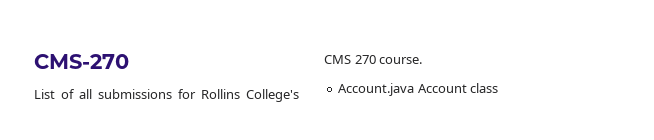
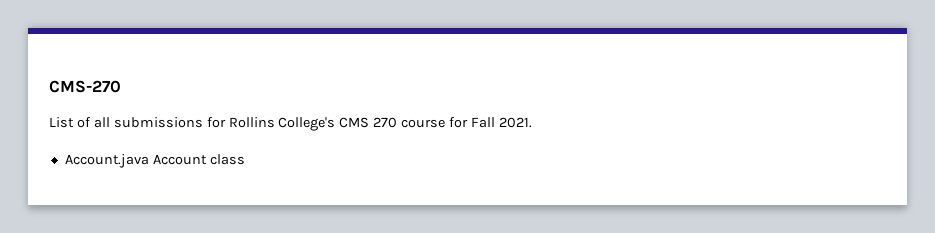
- List of all submissions for Rollins College's CMS 270 course.
+ List of all submissions for Rollins College's CMS 270 course for Fall 2021.

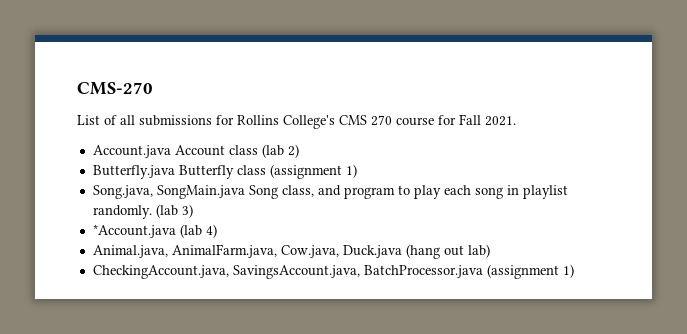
- Account.java Account class
+ Account.java Account class (lab 2)
+ Butterfly.java Butterfly class (assignment 1)
+ Song.java, SongMain.java Song class, and program to play each song in playlist randomly. (lab 3)
+ *Account.java (lab 4)
+ Animal.java, AnimalFarm.java, Cow.java, Duck.java (hang out lab)
+ CheckingAccount.java, SavingsAccount.java, BatchProcessor.java (assignment 1)

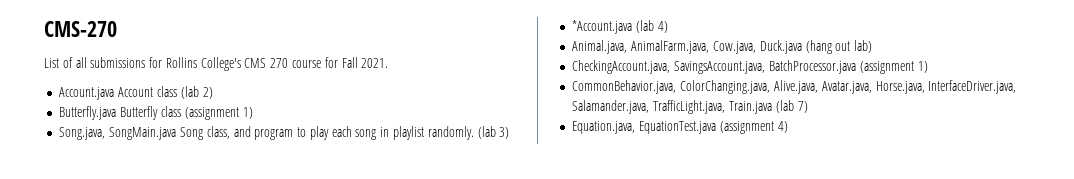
+ CommonBehavior.java, ColorChanging.java, Alive.java, Avatar.java, Horse.java, InterfaceDriver.java, Salamander.java, TrafficLight.java, Train.java (lab 7)
+ Equation.java, EquationTest.java (assignment 4)

